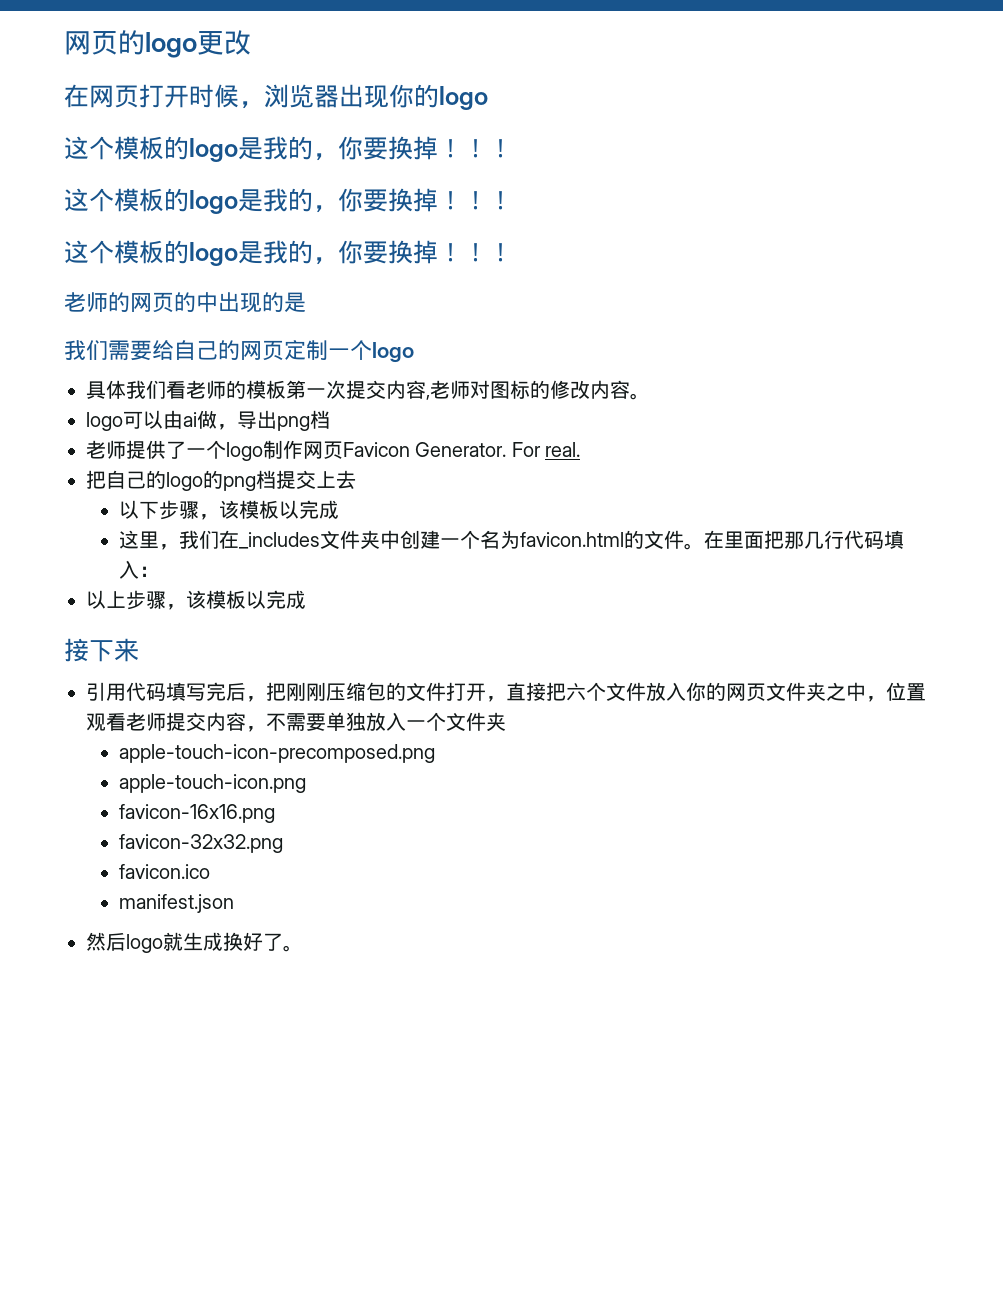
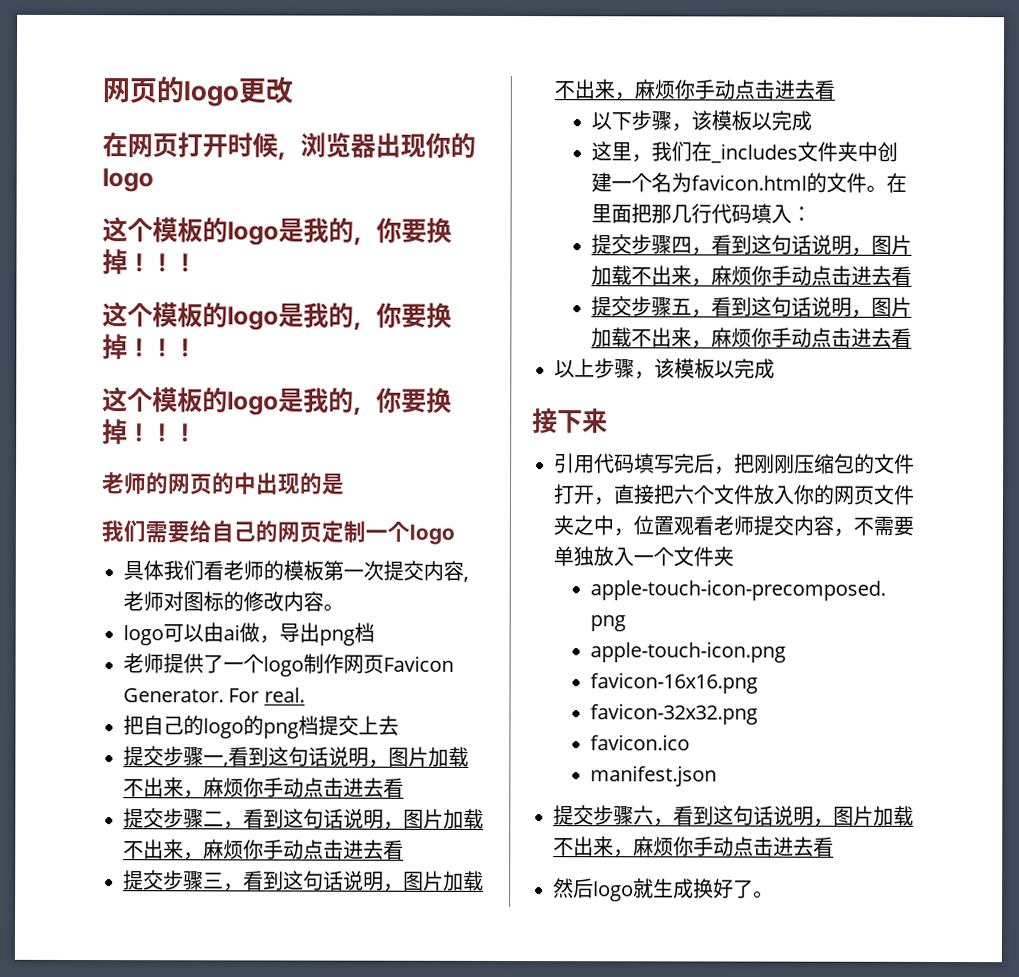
+ 提交步骤一,看到这句话说明，图片加载不出来，麻烦你手动点击进去看
+ 提交步骤二，看到这句话说明，图片加载不出来，麻烦你手动点击进去看
+ 提交步骤三，看到这句话说明，图片加载不出来，麻烦你手动点击进去看
+ 提交步骤四，看到这句话说明，图片加载不出来，麻烦你手动点击进去看
+ 提交步骤五，看到这句话说明，图片加载不出来，麻烦你手动点击进去看
+ 提交步骤六，看到这句话说明，图片加载不出来，麻烦你手动点击进去看

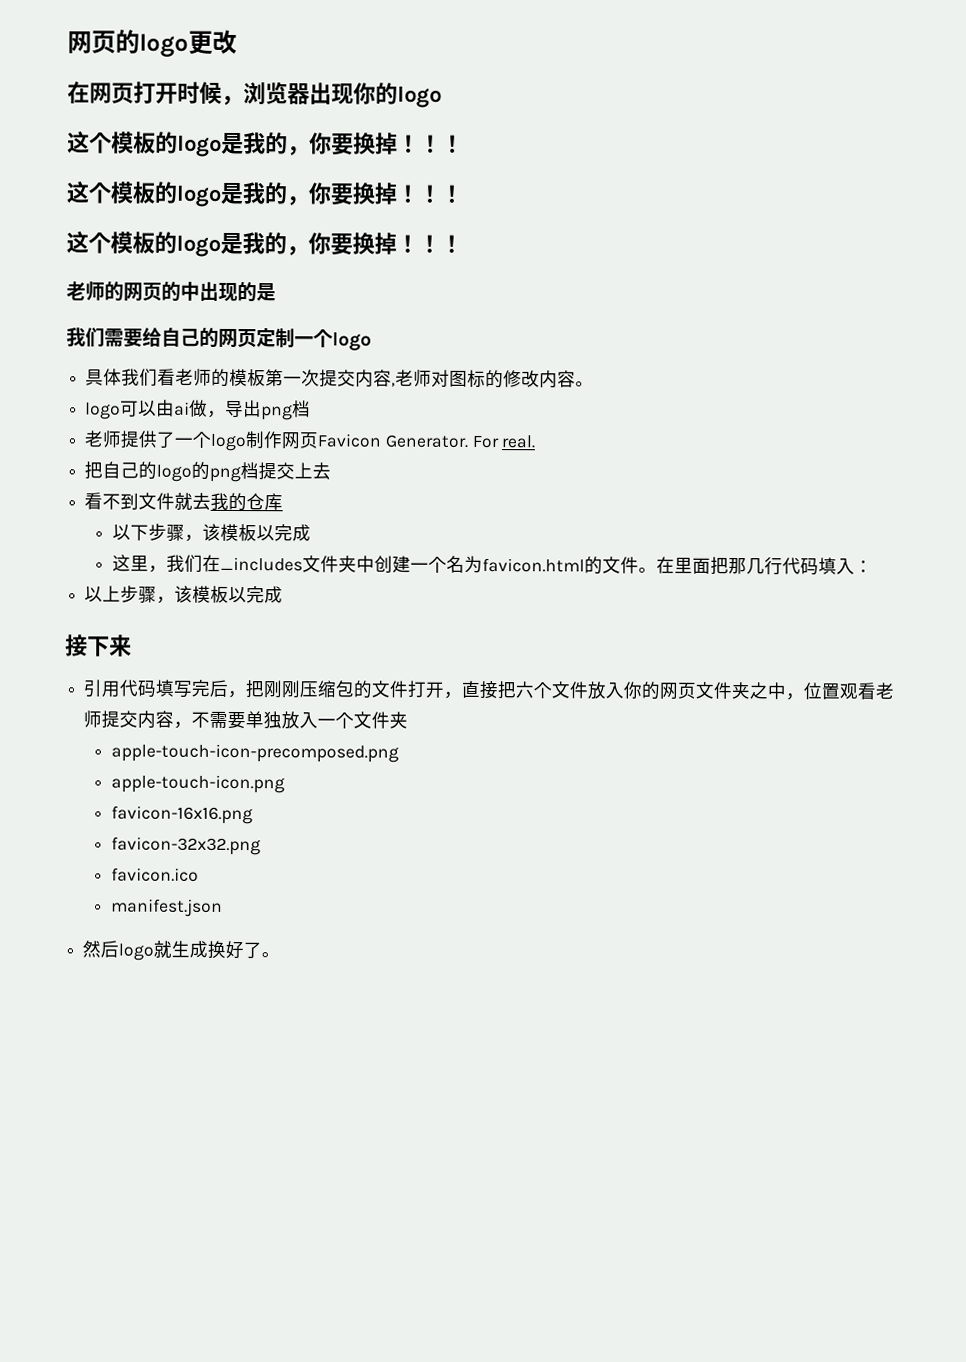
- 提交步骤一,看到这句话说明，图片加载不出来，麻烦你手动点击进去看
- 提交步骤二，看到这句话说明，图片加载不出来，麻烦你手动点击进去看
- 提交步骤三，看到这句话说明，图片加载不出来，麻烦你手动点击进去看
+ 看不到文件就去我的仓库
- 提交步骤四，看到这句话说明，图片加载不出来，麻烦你手动点击进去看
- 提交步骤五，看到这句话说明，图片加载不出来，麻烦你手动点击进去看
- 提交步骤六，看到这句话说明，图片加载不出来，麻烦你手动点击进去看

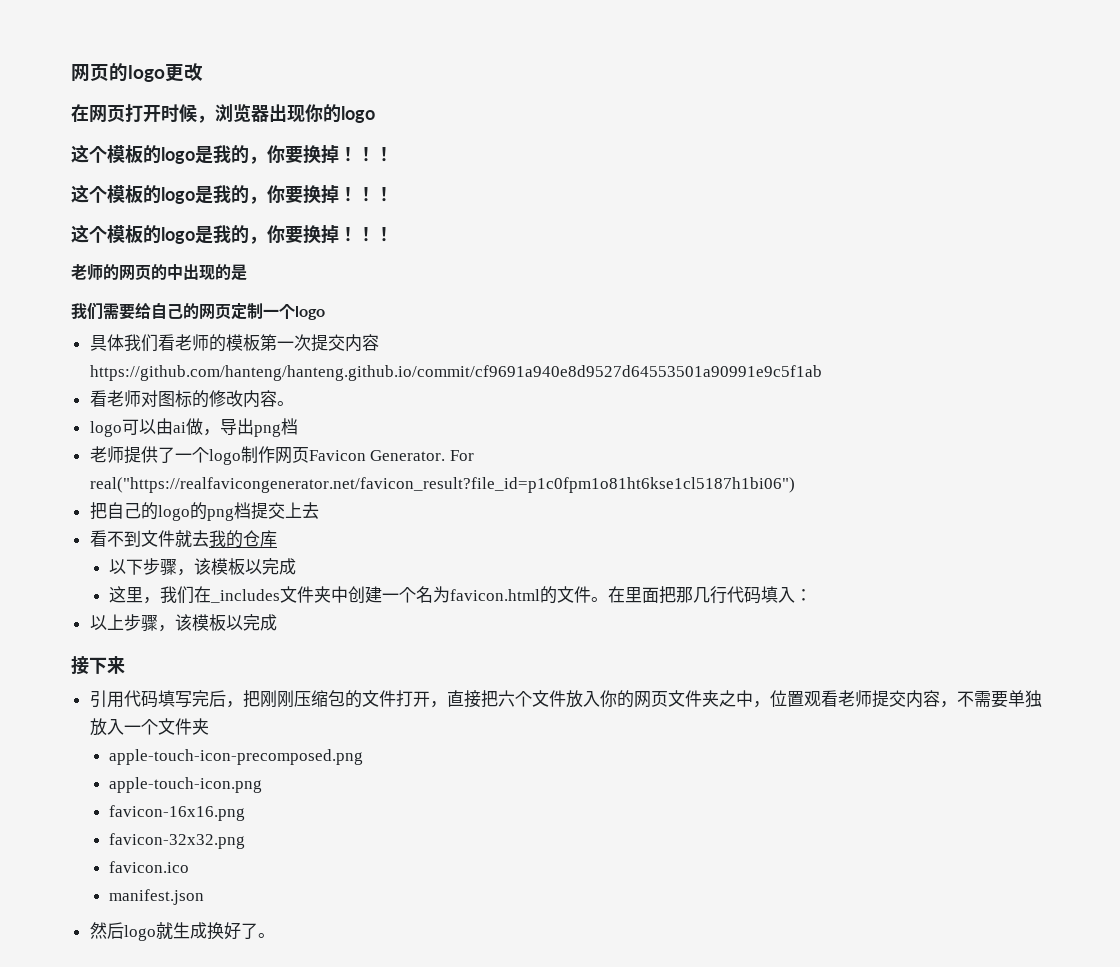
- 具体我们看老师的模板第一次提交内容,老师对图标的修改内容。
+ 具体我们看老师的模板第一次提交内容https://github.com/hanteng/hanteng.github.io/commit/cf9691a940e8d9527d64553501a90991e9c5f1ab
+ 看老师对图标的修改内容。
- For real.
+ For real("https://realfavicongenerator.net/favicon_result?file_id=p1c0fpm1o81ht6kse1cl5187h1bi06")

